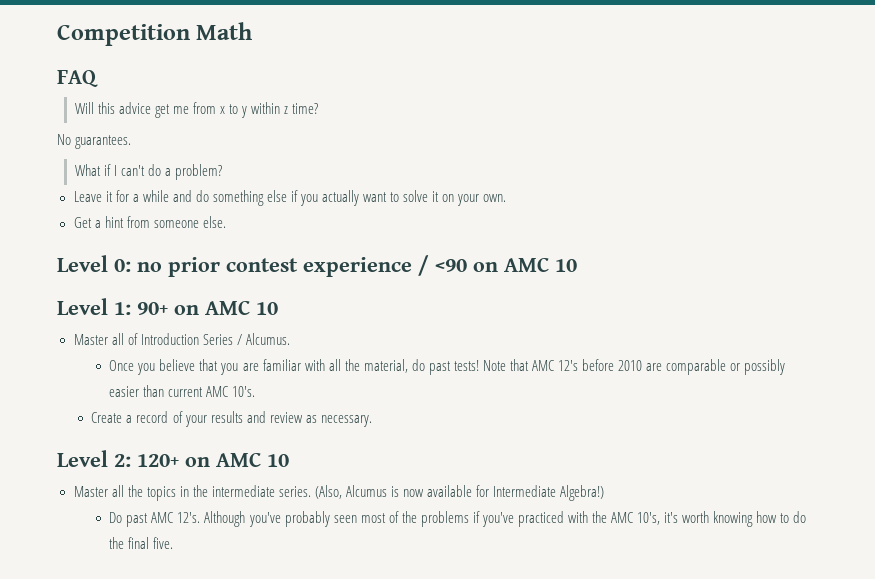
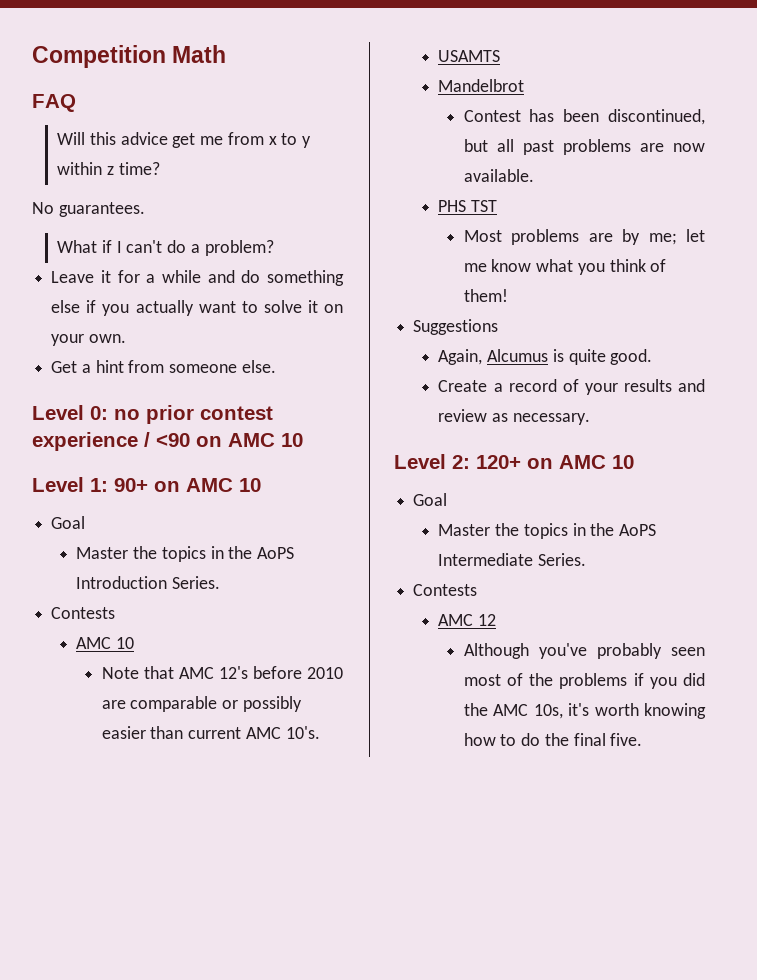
  Level 1: 90+ on AMC 10
- Master all of Introduction Series / Alcumus.
- Once you believe that you are familiar with all the material, do past tests! Note that AMC 12's before 2010 are comparable or possibly easier than current AMC 10's.
+ Goal
+ Master the topics in the AoPS Introduction Series.
+ Contests
+ AMC 10
+ Note that AMC 12's before 2010 are comparable or possibly easier than current AMC 10's.
+ USAMTS
+ Mandelbrot
+ Contest has been discontinued, but all past problems are now available.
+ PHS TST
+ Most problems are by me; let me know what you think of them!
+ Suggestions
+ Again, Alcumus is quite good.
  Level 2: 120+ on AMC 10
- Master all the topics in the intermediate series. (Also, Alcumus is now available for Intermediate Algebra!)
- Do past AMC 12's. Although you've probably seen most of the problems if you've practiced with the AMC 10's, it's worth knowing how to do the final five.
+ Goal
+ Master the topics in the AoPS Intermediate Series.
+ Contests
+ AMC 12
+ Although you've probably seen most of the problems if you did the AMC 10s, it's worth knowing how to do the final five.

